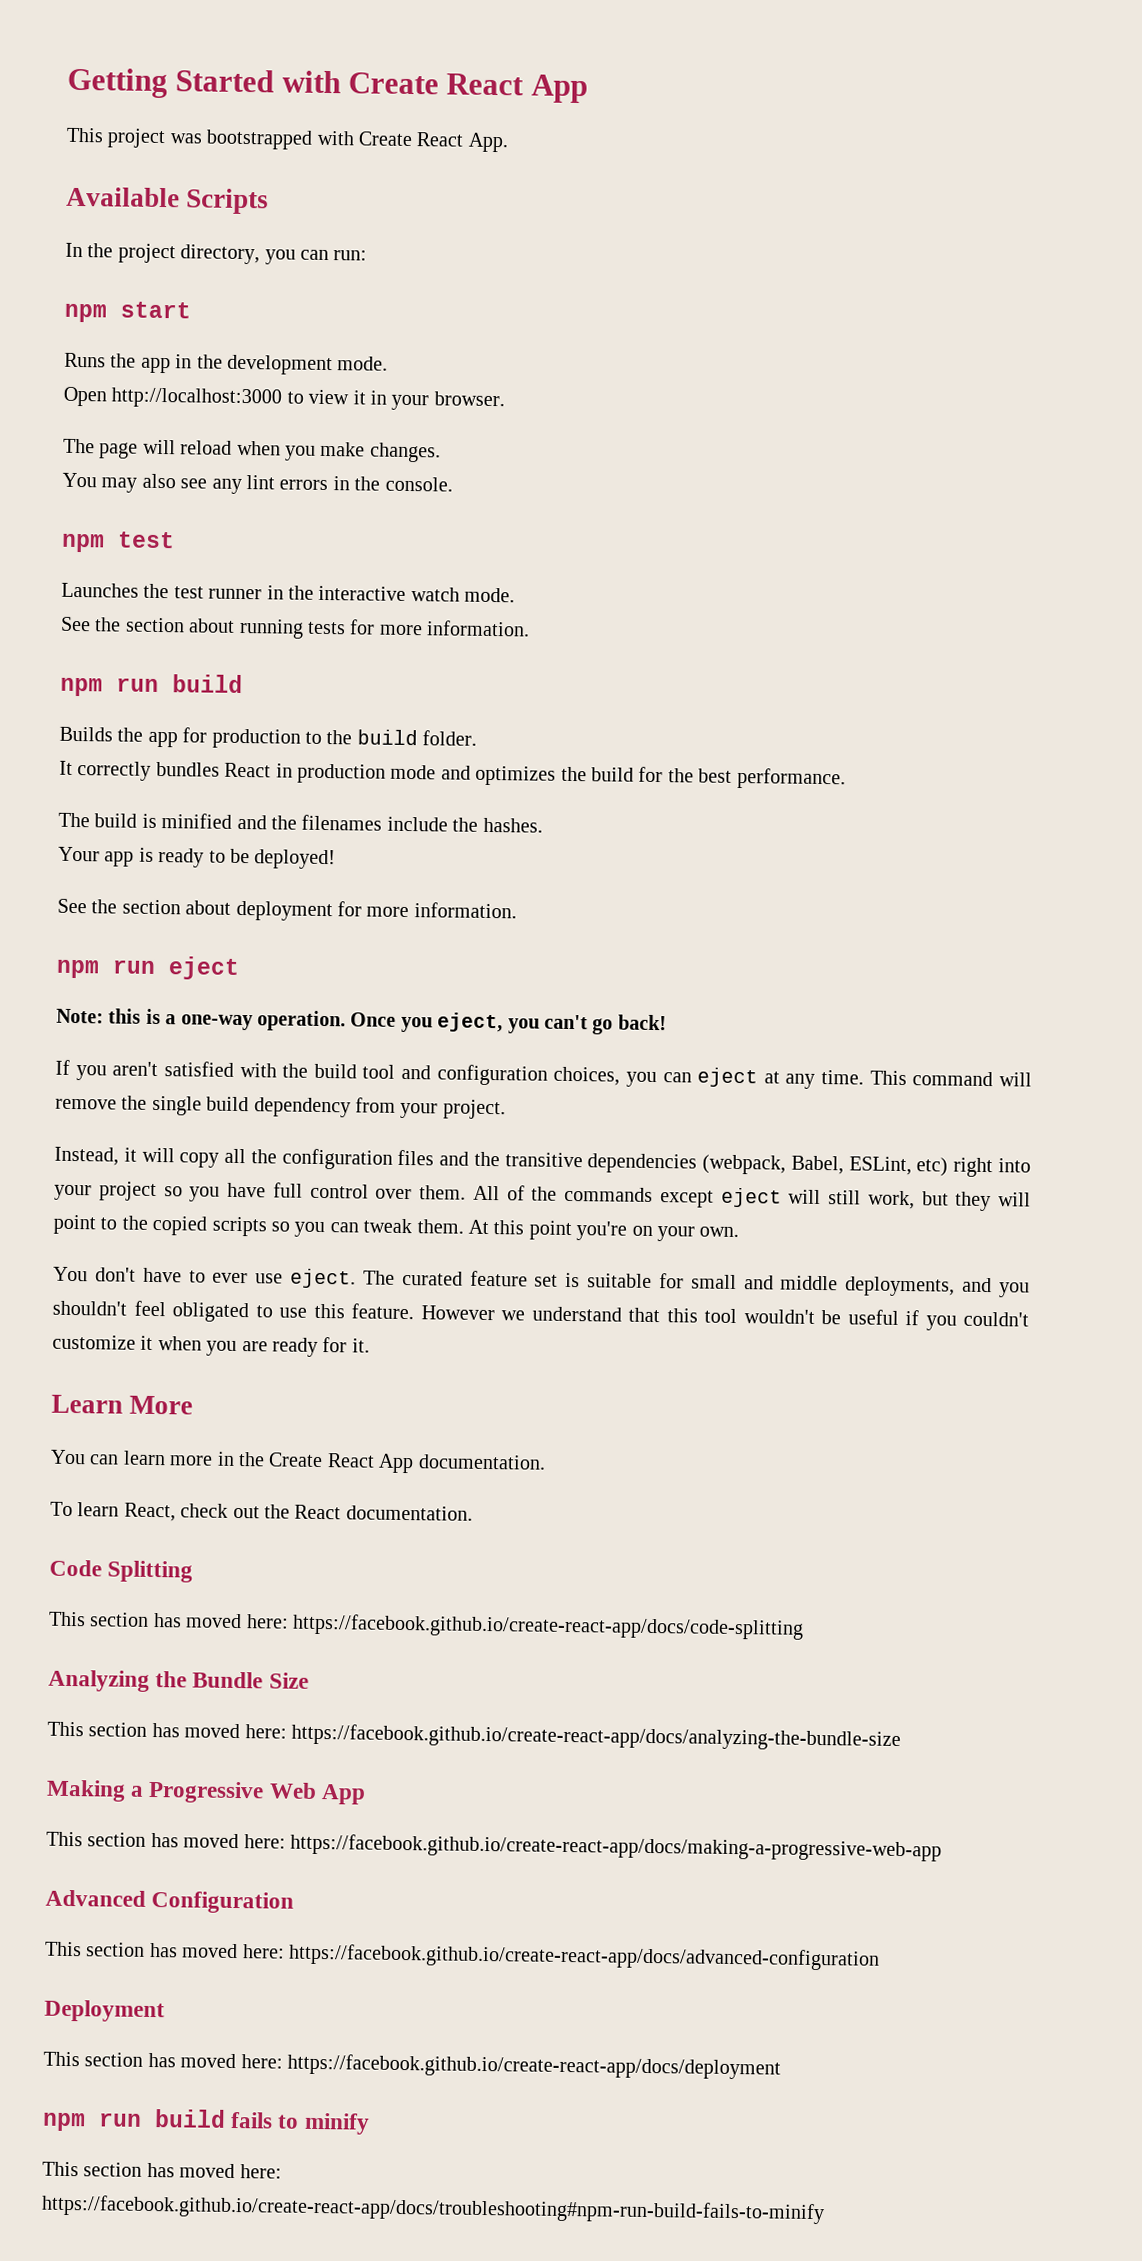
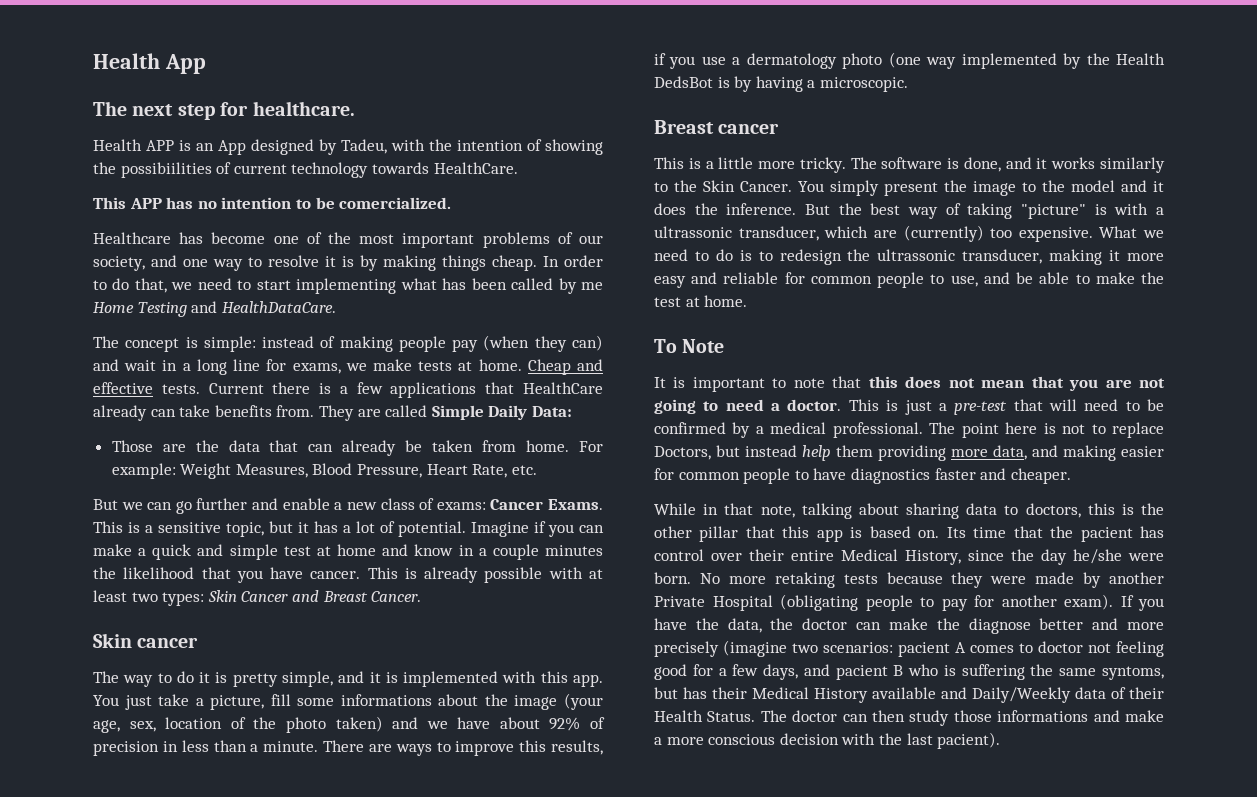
- Getting Started with Create React App
- This project was bootstrapped with Create React App.
- Available Scripts
- In the project directory, you can run:
- npm start
- Runs the app in the development mode.
- Open http://localhost:3000 to view it in your browser.
- The page will reload when you make changes.
- You may also see any lint errors in the console.
- npm test
- Launches the test runner in the interactive watch mode.
- See the section about running tests for more information.
- npm run build
- Builds the app for production to the build folder.
- It correctly bundles React in production mode and optimizes the build for the best performance.
- The build is minified and the filenames include the hashes.
- Your app is ready to be deployed!
- See the section about deployment for more information.
- npm run eject
- Note: this is a one-way operation. Once you eject, you can't go back!
- If you aren't satisfied with the build tool and configuration choices, you can eject at any time. This command will remove the single build dependency from your project.
- Instead, it will copy all the configuration files and the transitive dependencies (webpack, Babel, ESLint, etc) right into your project so you have full control over them. All of the commands except eject will still work, but they will point to the copied scripts so you can tweak them. At this point you're on your own.
- You don't have to ever use eject. The curated feature set is suitable for small and middle deployments, and you shouldn't feel obligated to use this feature. However we understand that this tool wouldn't be useful if you couldn't customize it when you are ready for it.
- Learn More
- You can learn more in the Create React App documentation.
- To learn React, check out the React documentation.
- Code Splitting
- This section has moved here: https://facebook.github.io/create-react-app/docs/code-splitting
- Analyzing the Bundle Size
- This section has moved here: https://facebook.github.io/create-react-app/docs/analyzing-the-bundle-size
- Making a Progressive Web App
- This section has moved here: https://facebook.github.io/create-react-app/docs/making-a-progressive-web-app
- Advanced Configuration
- This section has moved here: https://facebook.github.io/create-react-app/docs/advanced-configuration
- Deployment
- This section has moved here: https://facebook.github.io/create-react-app/docs/deployment
- npm run build fails to minify
- This section has moved here: https://facebook.github.io/create-react-app/docs/troubleshooting#npm-run-build-fails-to-minify
+ Health App
+ The next step for healthcare.
+ Health APP is an App designed by Tadeu, with the intention of showing the possibiilities of current technology towards HealthCare.
+ This APP has no intention to be comercialized.
+ Healthcare has become one of the most important problems of our society, and one way to resolve it is by making things cheap. In order to do that, we need to start implementing what has been called by me Home Testing and HealthDataCare.
+ The concept is simple: instead of making people pay (when they can) and wait in a long line for exams, we make tests at home. Cheap and effective tests. Current there is a few applications that HealthCare already can take benefits from. They are called Simple Daily Data:
+ Those are the data that can already be taken from home. For example: Weight Measures, Blood Pressure, Heart Rate, etc.
+ But we can go further and enable a new class of exams: Cancer Exams. This is a sensitive topic, but it has a lot of potential. Imagine if you can make a quick and simple test at home and know in a couple minutes the likelihood that you have cancer. This is already possible with at least two types: Skin Cancer and Breast Cancer.
+ Skin cancer
+ The way to do it is pretty simple, and it is implemented with this app. You just take a picture, fill some informations about the image (your age, sex, location of the photo taken) and we have about 92% of precision in less than a minute. There are ways to improve this results, if you use a dermatology photo (one way implemented by the Health DedsBot is by having a microscopic.
+ Breast cancer
+ This is a little more tricky. The software is done, and it works similarly to the Skin Cancer. You simply present the image to the model and it does the inference. But the best way of taking "picture" is with a ultrassonic transducer, which are (currently) too expensive. What we need to do is to redesign the ultrassonic transducer, making it more easy and reliable for common people to use, and be able to make the test at home.
+ To Note
+ It is important to note that this does not mean that you are not going to need a doctor. This is just a pre-test that will need to be confirmed by a medical professional. The point here is not to replace Doctors, but instead help them providing more data, and making easier for common people to have diagnostics faster and cheaper.
+ While in that note, talking about sharing data to doctors, this is the other pillar that this app is based on. Its time that the pacient has control over their entire Medical History, since the day he/she were born. No more retaking tests because they were made by another Private Hospital (obligating people to pay for another exam). If you have the data, the doctor can make the diagnose better and more precisely (imagine two scenarios: pacient A comes to doctor not feeling good for a few days, and pacient B who is suffering the same syntoms, but has their Medical History available and Daily/Weekly data of their Health Status. The doctor can then study those informations and make a more conscious decision with the last pacient).

